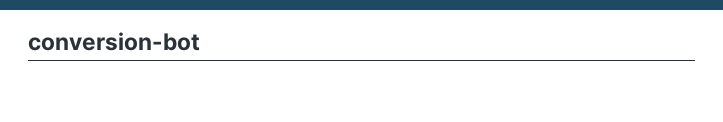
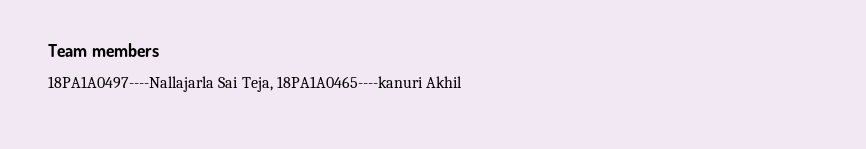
- conversion-bot
+ Team members
+ 18PA1A0497----Nallajarla Sai Teja, 18PA1A0465----kanuri Akhil

